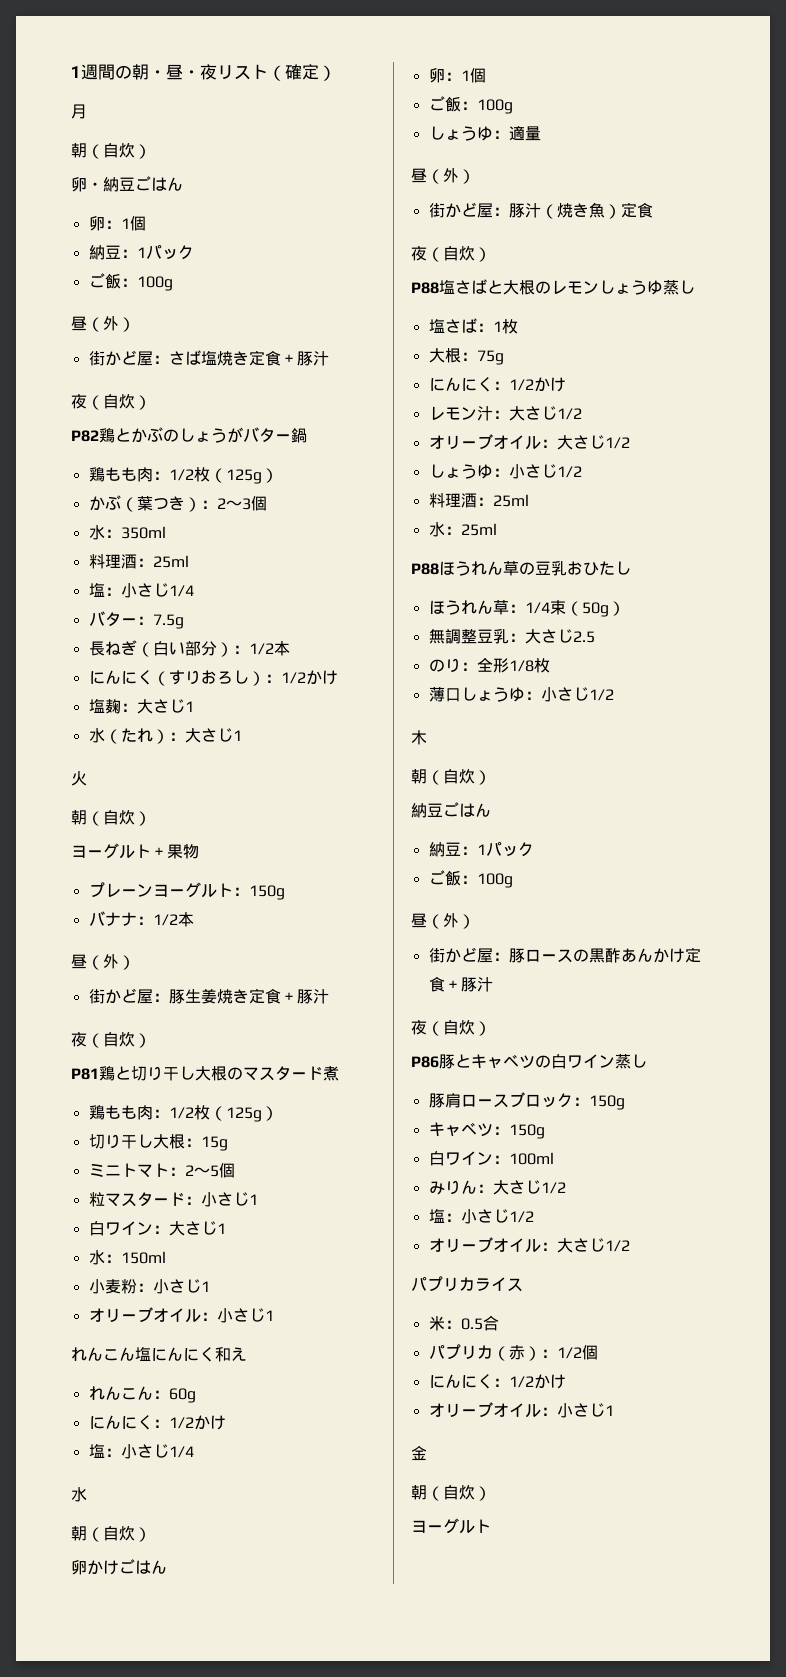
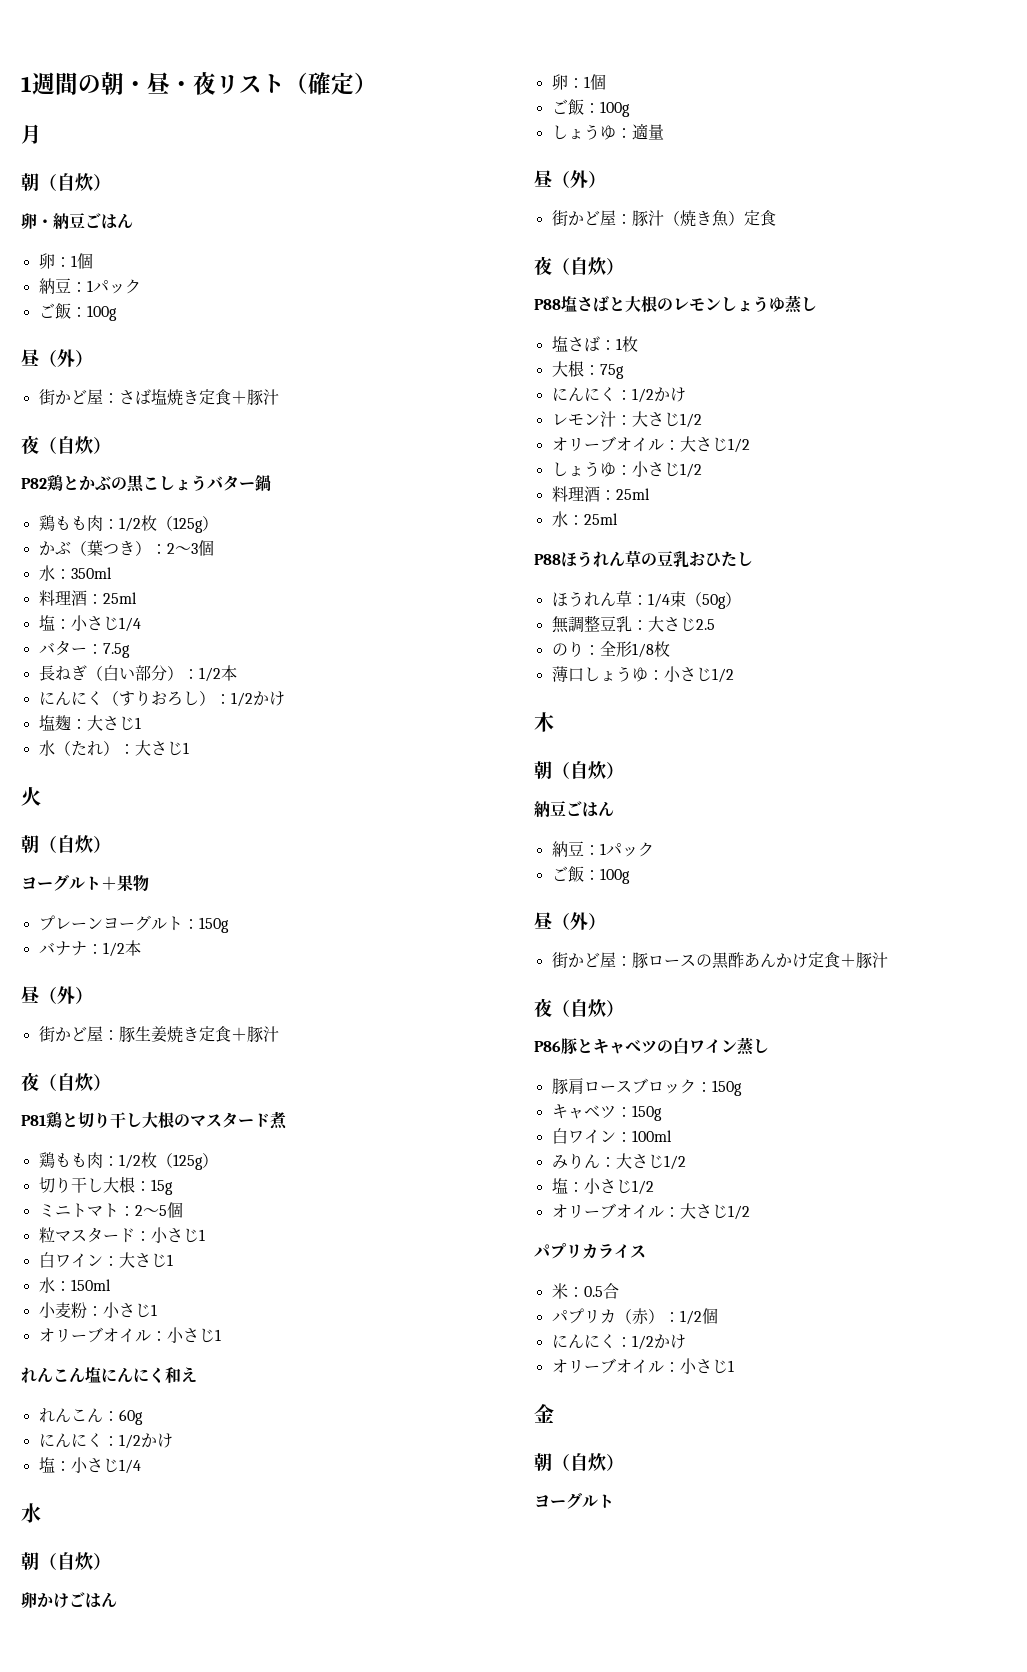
- P82鶏とかぶのしょうがバター鍋
+ P82鶏とかぶの黒こしょうバター鍋

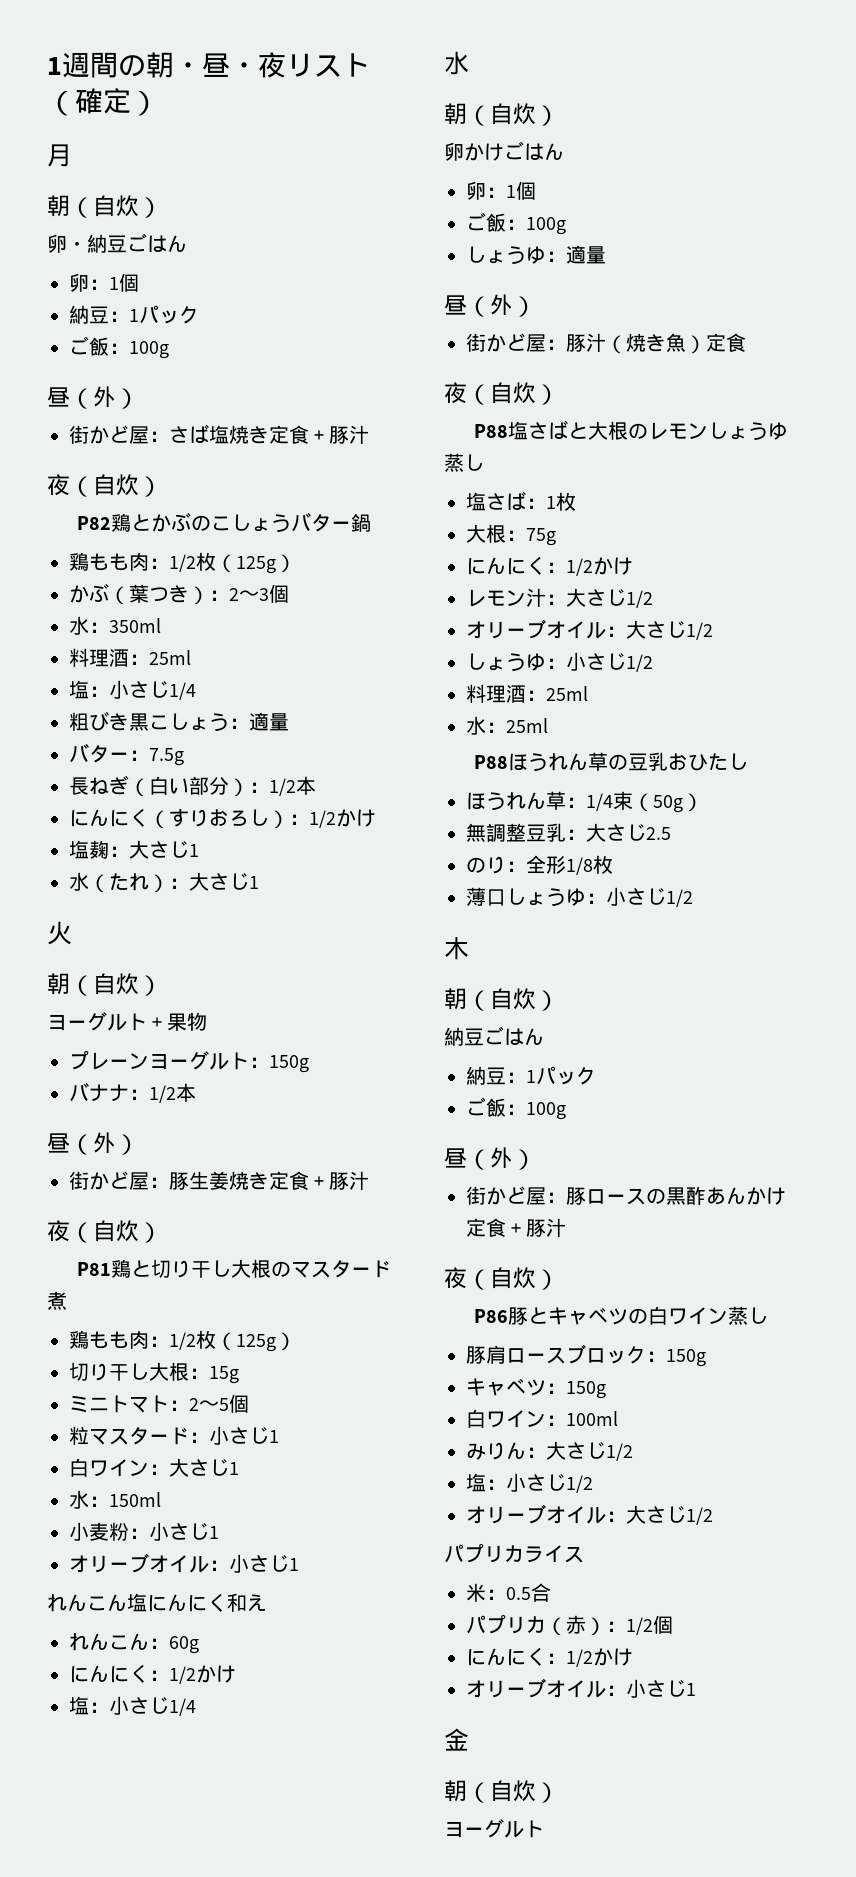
- P82鶏とかぶの黒こしょうバター鍋
+ P82鶏とかぶのこしょうバター鍋
+ 粗びき黒こしょう：適量

